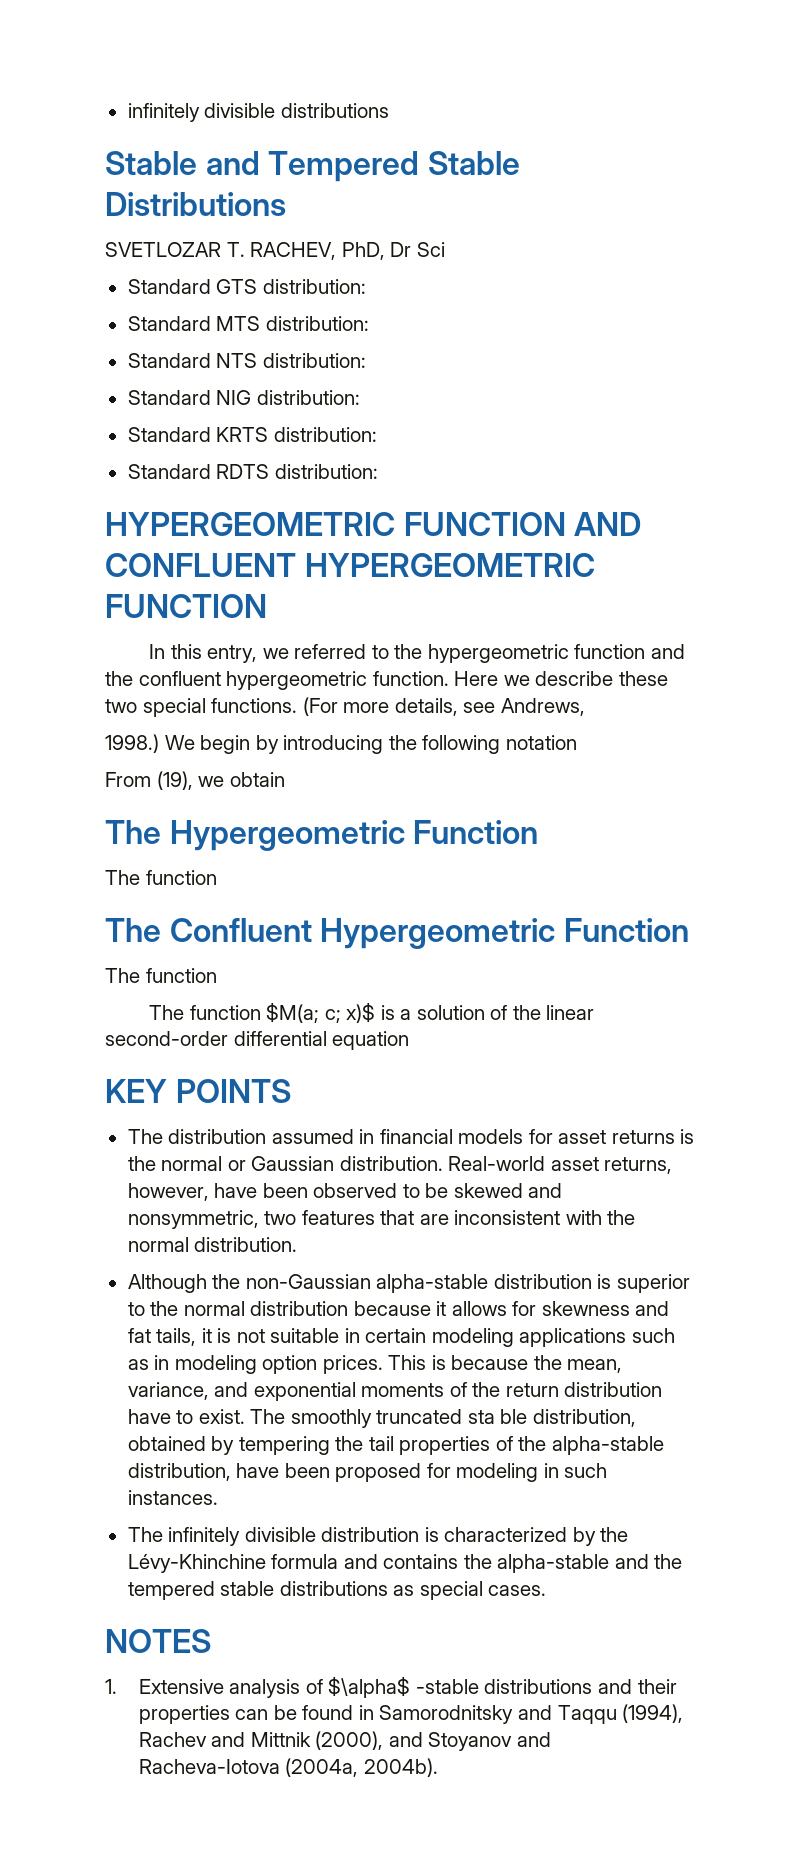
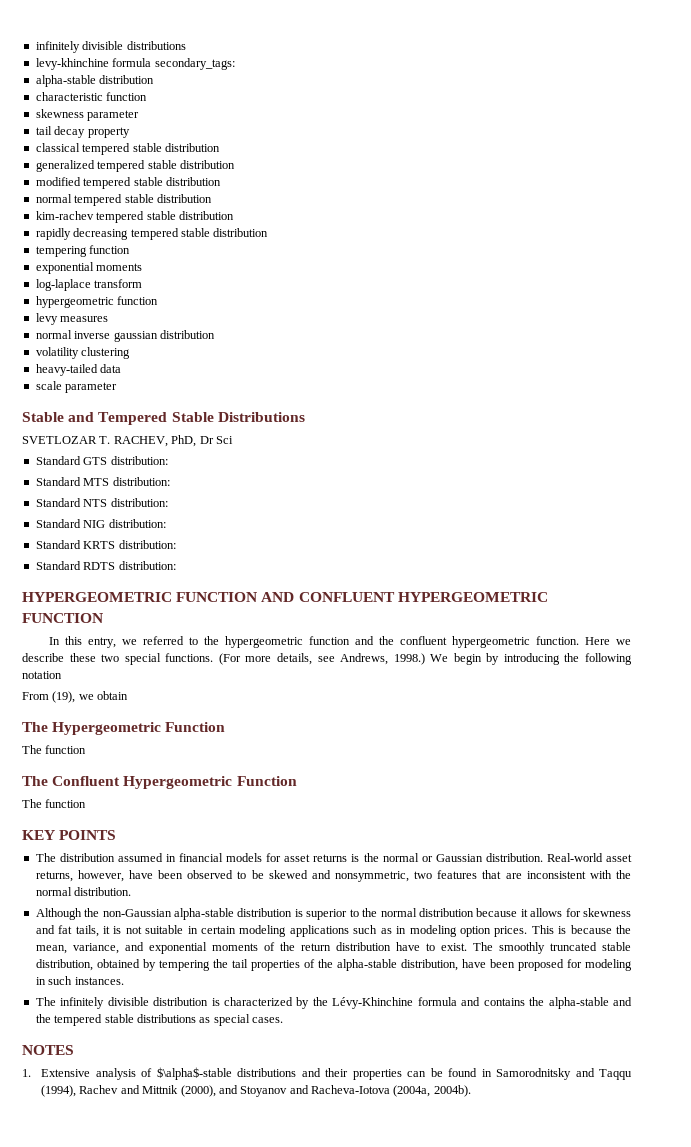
+ levy-khinchine formula secondary_tags:
+ alpha-stable distribution
+ characteristic function
+ skewness parameter
+ tail decay property
+ classical tempered stable distribution
+ generalized tempered stable distribution
+ modified tempered stable distribution
+ normal tempered stable distribution
+ kim-rachev tempered stable distribution
+ rapidly decreasing tempered stable distribution
+ tempering function
+ exponential moments
+ log-laplace transform
+ hypergeometric function
+ levy measures
+ normal inverse gaussian distribution
+ volatility clustering
+ heavy-tailed data
+ scale parameter
- (For more details, see Andrews,
- 1998.)
+ (For more details, see Andrews, 1998.)
- The function $M(a; c; x)$ is a solution of the linear second-order differential equation
- The smoothly truncated sta ble distribution, obtained by tempering the tail properties of the alpha-stable distribution, have been proposed for modeling in such instances.
+ The smoothly truncated stable distribution, obtained by tempering the tail properties of the alpha-stable distribution, have been proposed for modeling in such instances.
- 1. Extensive analysis of $\alpha$ -stable distributions and their properties can be found in Samorodnitsky and Taqqu (1994), Rachev and Mittnik (2000), and Stoyanov and Racheva-Iotova (2004a, 2004b).
+ 1. Extensive analysis of $\alpha$-stable distributions and their properties can be found in Samorodnitsky and Taqqu (1994), Rachev and Mittnik (2000), and Stoyanov and Racheva-Iotova (2004a, 2004b).

